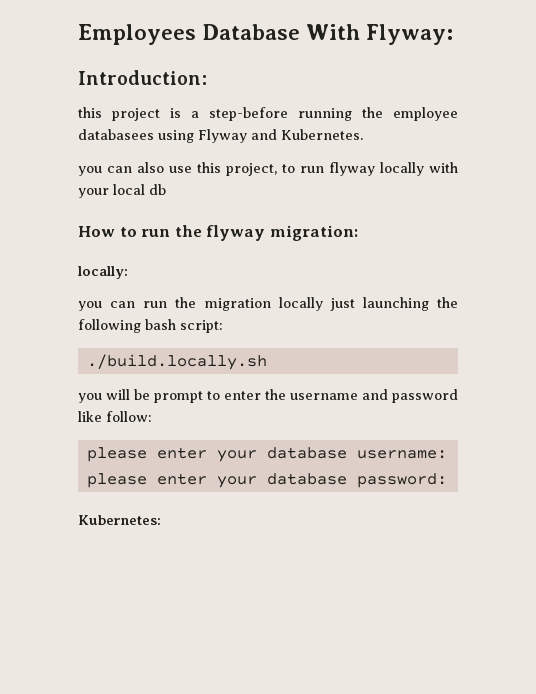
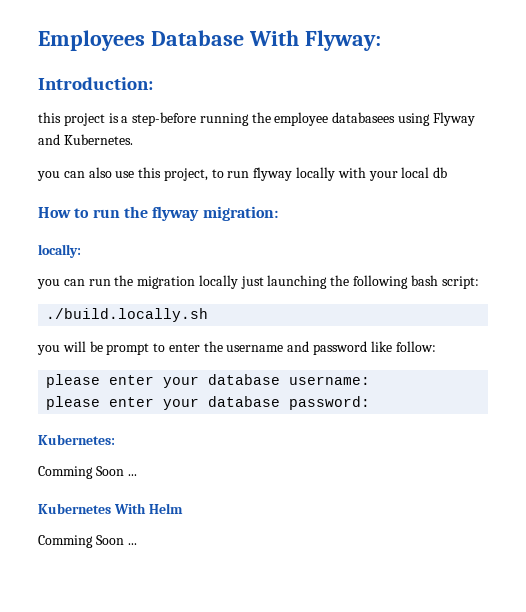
  Kubernetes:
+ Comming Soon ...
+ Kubernetes With Helm
+ Comming Soon ...

